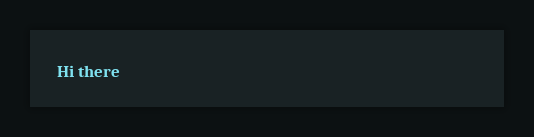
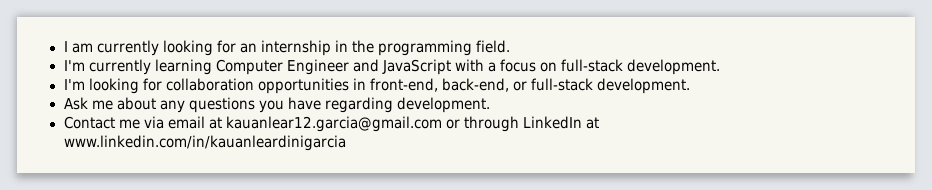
- Hi there
+ I am currently looking for an internship in the programming field.
+ I'm currently learning Computer Engineer and JavaScript with a focus on full-stack development.
+ I'm looking for collaboration opportunities in front-end, back-end, or full-stack development.
+ Ask me about any questions you have regarding development.
+ Contact me via email at kauanlear12.garcia@gmail.com or through LinkedIn at www.linkedin.com/in/kauanleardinigarcia

